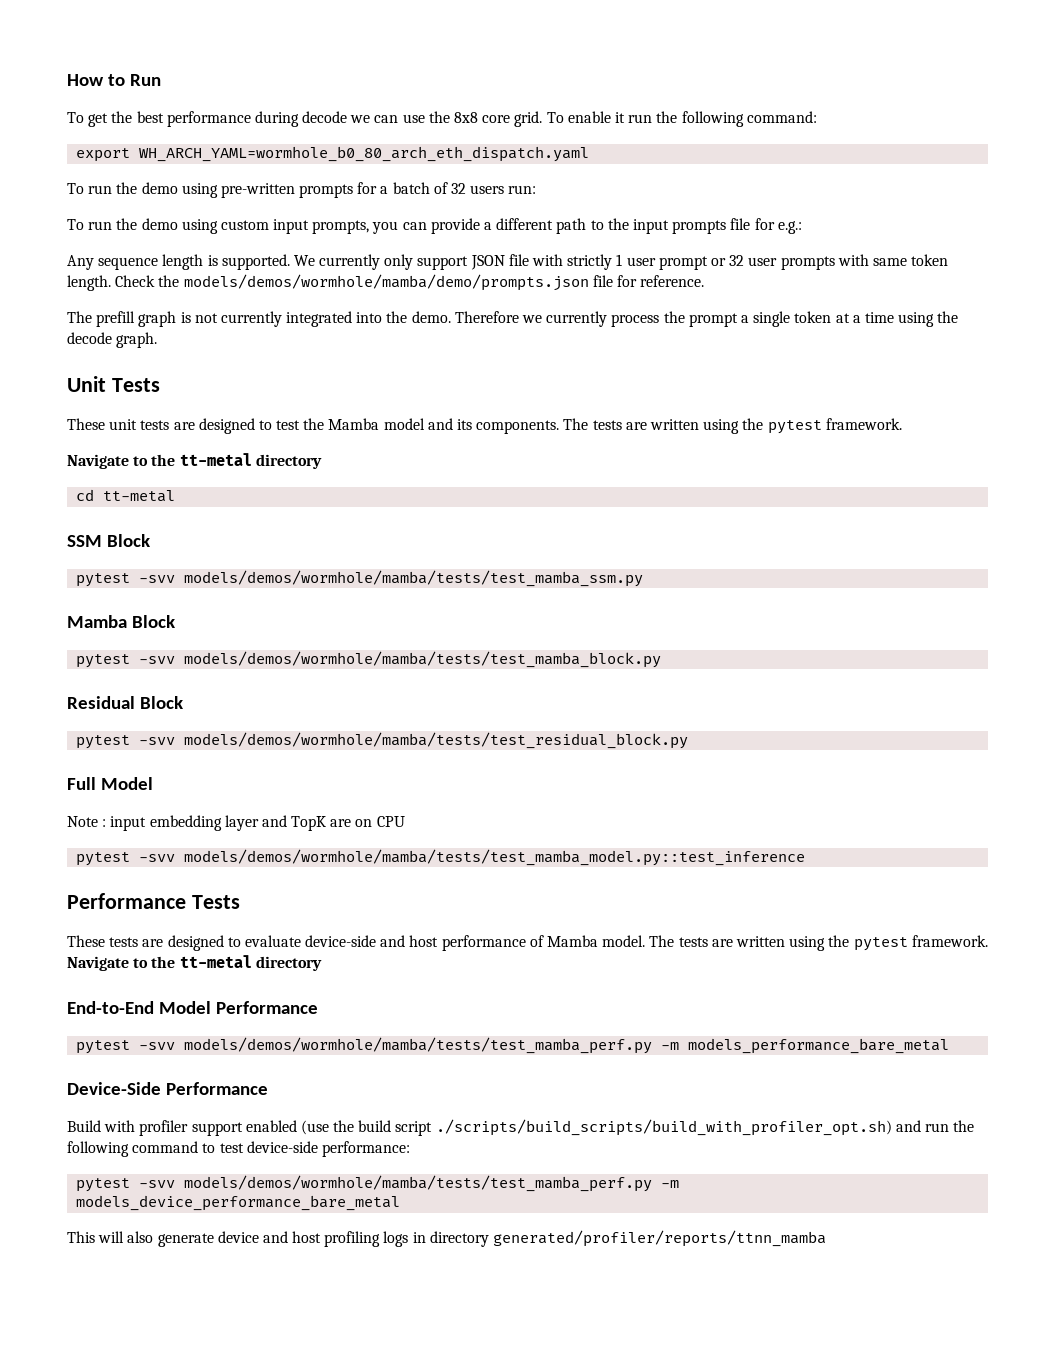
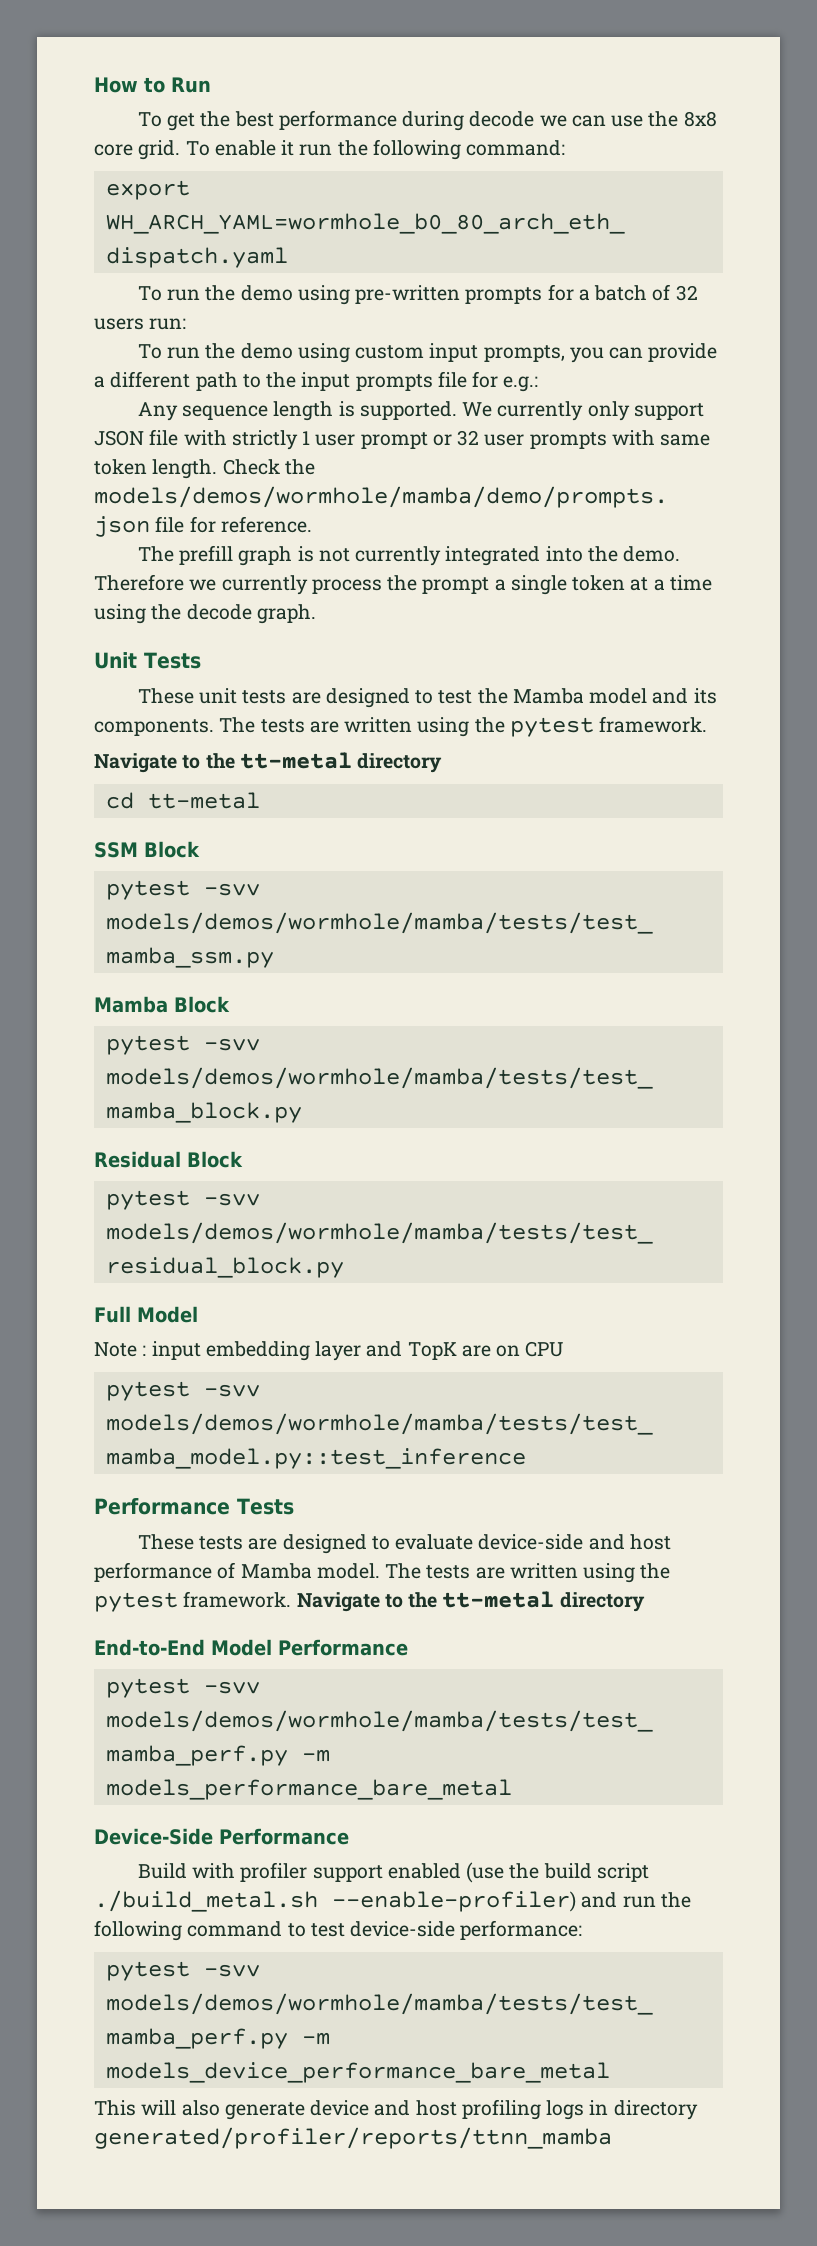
- Build with profiler support enabled (use the build script ./scripts/build_scripts/build_with_profiler_opt.sh) and run the following command to test device-side performance:
+ Build with profiler support enabled (use the build script ./build_metal.sh --enable-profiler) and run the following command to test device-side performance:

